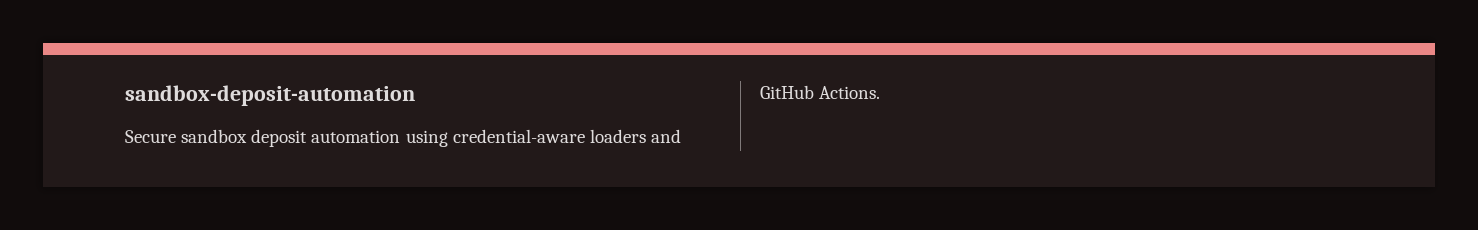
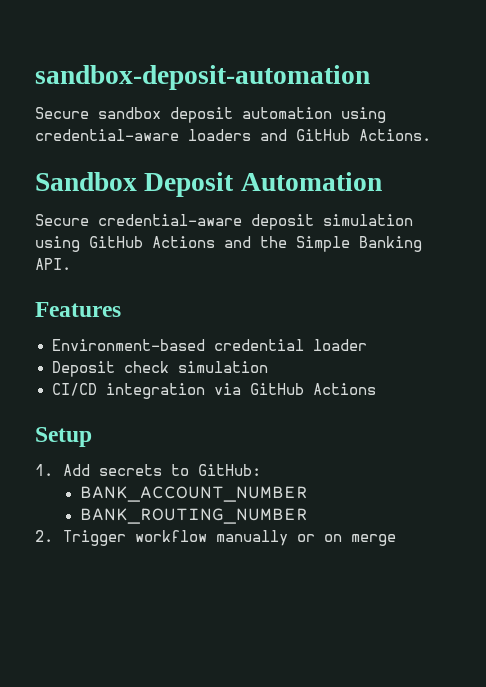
+ Sandbox Deposit Automation
+ Secure credential-aware deposit simulation using GitHub Actions and the Simple Banking API.
+ Features
+ Environment-based credential loader
+ Deposit check simulation
+ CI/CD integration via GitHub Actions
+ Setup
+ 1. Add secrets to GitHub:
+ BANK_ACCOUNT_NUMBER
+ BANK_ROUTING_NUMBER
+ 2. Trigger workflow manually or on merge

